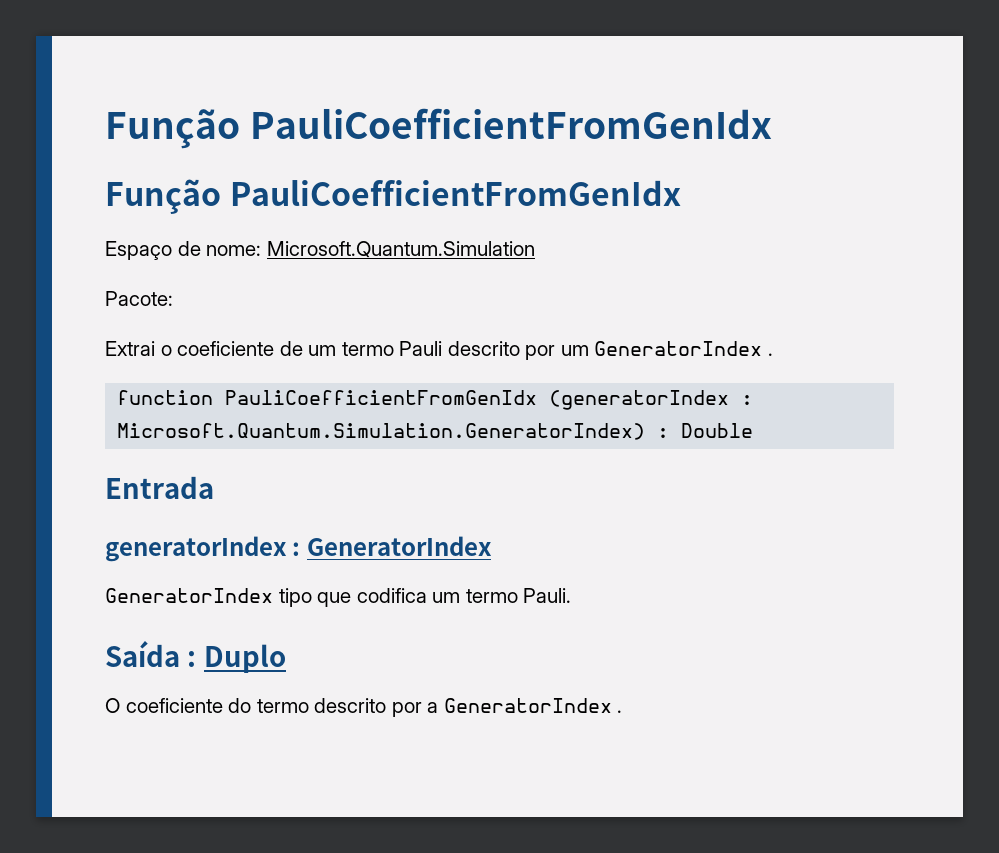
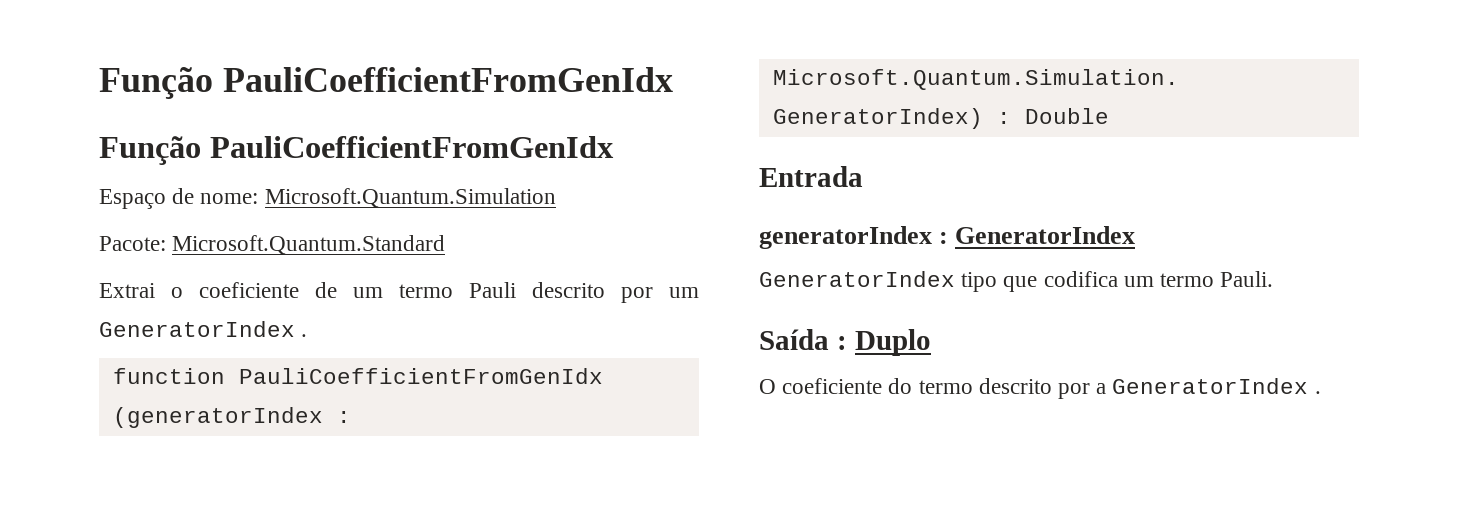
- Pacote:
+ Pacote: Microsoft.Quantum.Standard

